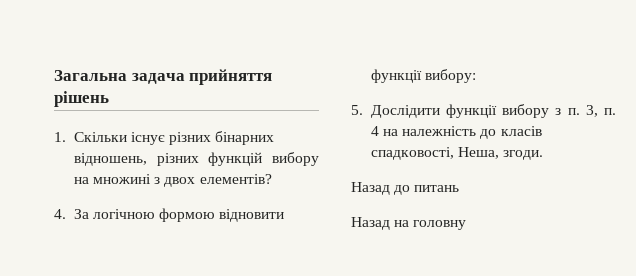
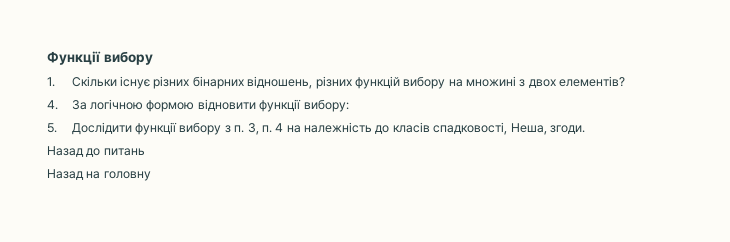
- Загальна задача прийняття рішень
+ Функції вибору

